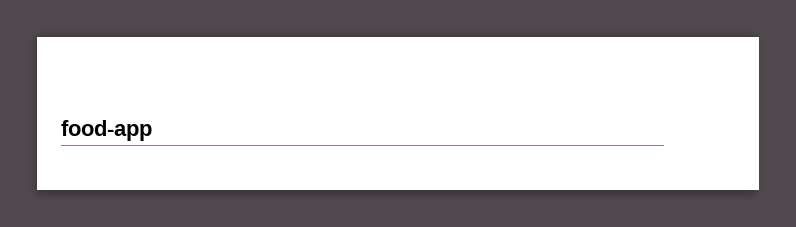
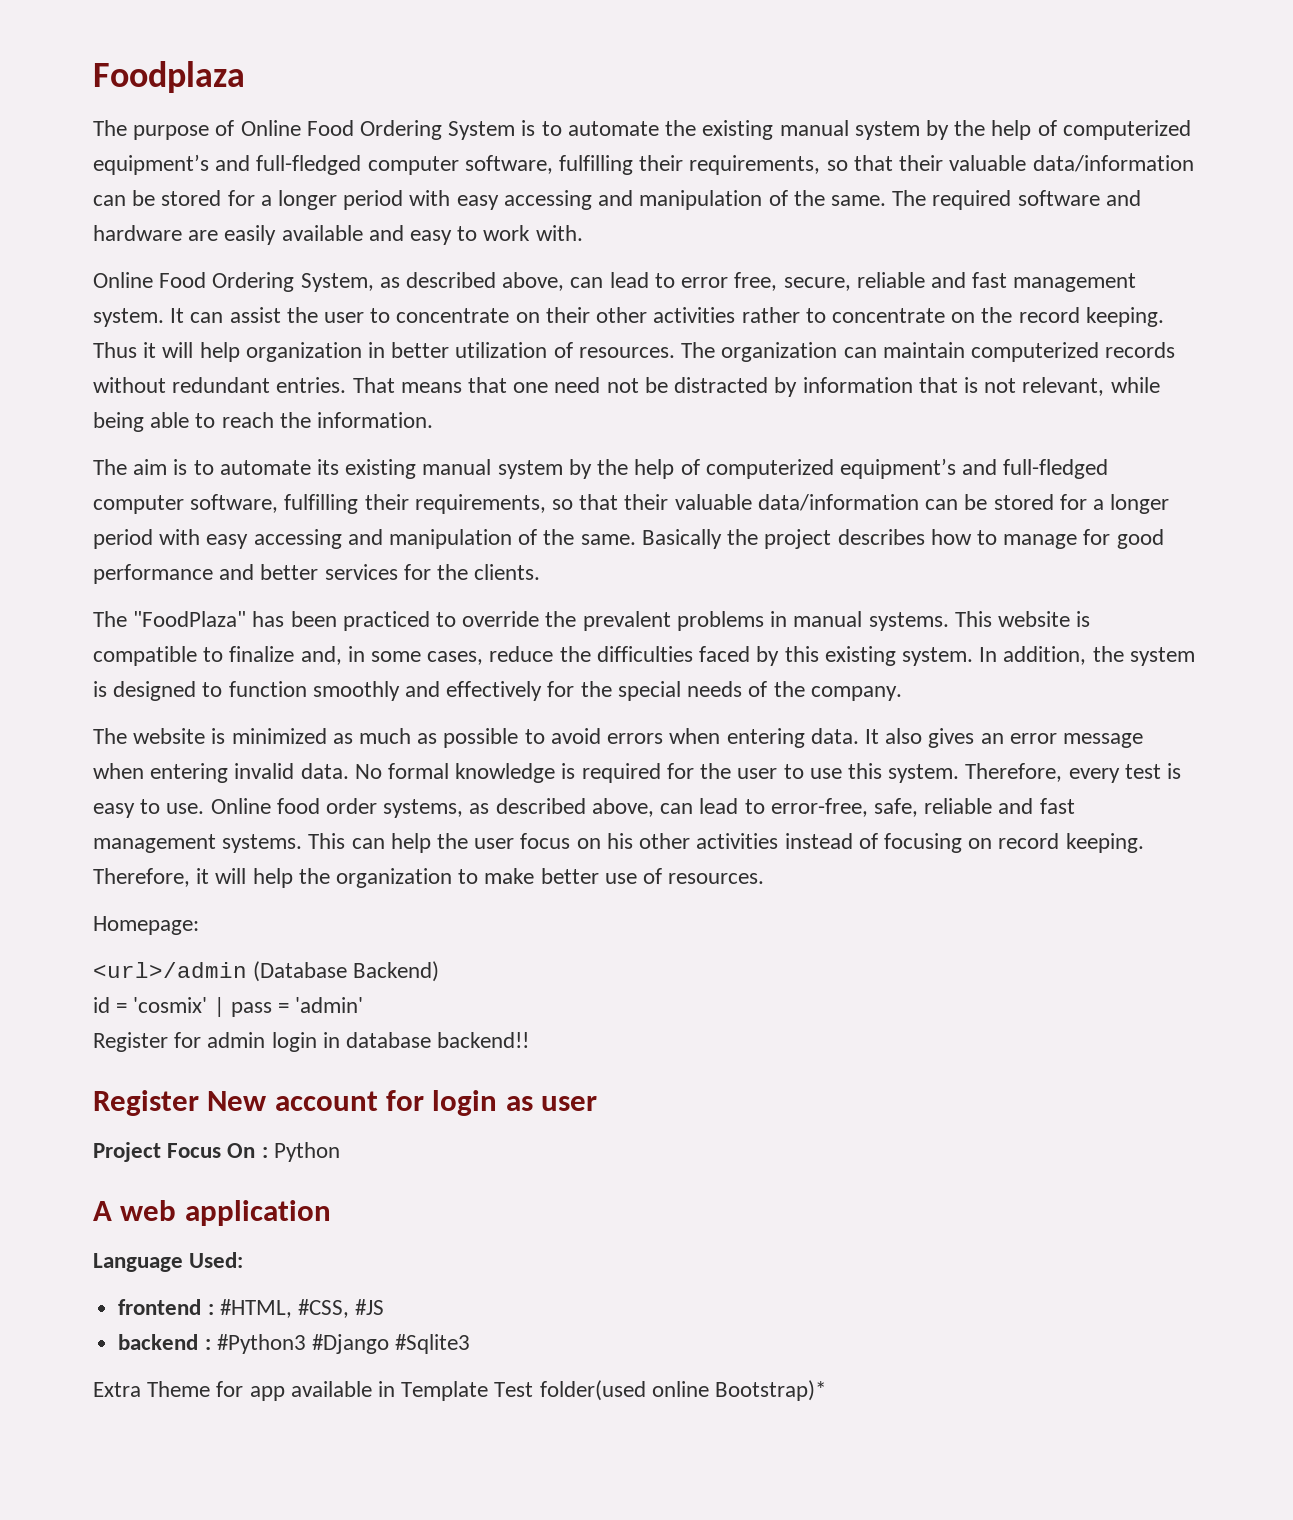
- food-app
+ Foodplaza
+ The purpose of Online Food Ordering System is to automate the existing manual system by the help of computerized equipment’s and full-fledged computer software, fulfilling their requirements, so that their valuable data/information can be stored for a longer period with easy accessing and manipulation of the same. The required software and hardware are easily available and easy to work with.
+ Online Food Ordering System, as described above, can lead to error free, secure, reliable and fast management system. It can assist the user to concentrate on their other activities rather to concentrate on the record keeping. Thus it will help organization in better utilization of resources. The organization can maintain computerized records without redundant entries. That means that one need not be distracted by information that is not relevant, while being able to reach the information.
+ The aim is to automate its existing manual system by the help of computerized equipment’s and full-fledged computer software, fulfilling their requirements, so that their valuable data/information can be stored for a longer period with easy accessing and manipulation of the same. Basically the project describes how to manage for good performance and better services for the clients.
+ The "FoodPlaza" has been practiced to override the prevalent problems in manual systems. This website is compatible to finalize and, in some cases, reduce the difficulties faced by this existing system. In addition, the system is designed to function smoothly and effectively for the special needs of the company.
+ The website is minimized as much as possible to avoid errors when entering data. It also gives an error message when entering invalid data. No formal knowledge is required for the user to use this system. Therefore, every test is easy to use. Online food order systems, as described above, can lead to error-free, safe, reliable and fast management systems. This can help the user focus on his other activities instead of focusing on record keeping. Therefore, it will help the organization to make better use of resources.
+ Homepage:
+ <url>/admin (Database Backend)
+ id = 'cosmix' | pass = 'admin'
+ Register for admin login in database backend!!
+ Register New account for login as user
+ Project Focus On : Python
+ A web application
+ Language Used:
+ frontend : #HTML, #CSS, #JS
+ backend : #Python3 #Django #Sqlite3
+ Extra Theme for app available in Template Test folder(used online Bootstrap)*

